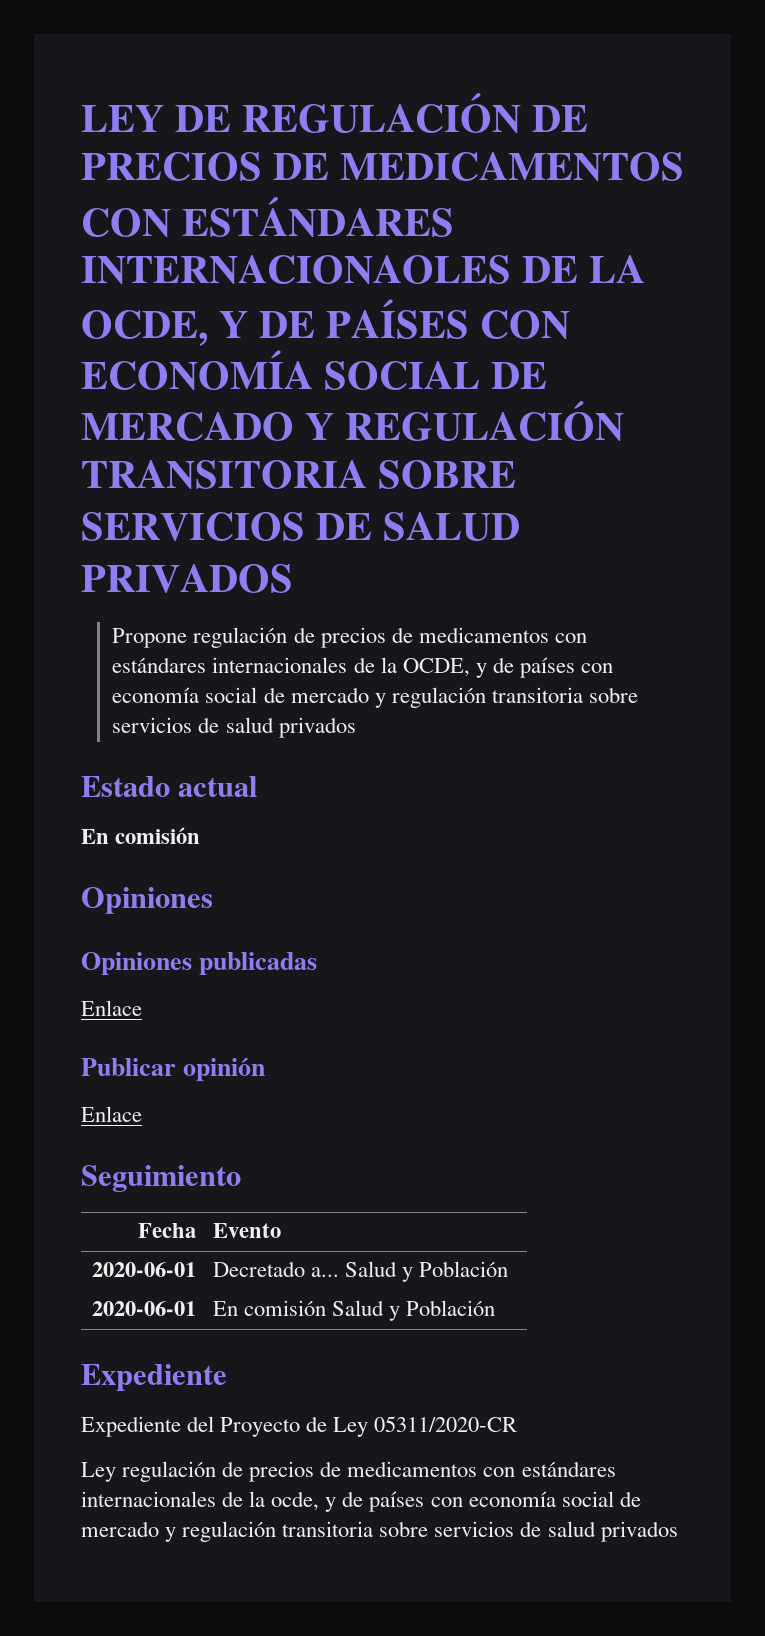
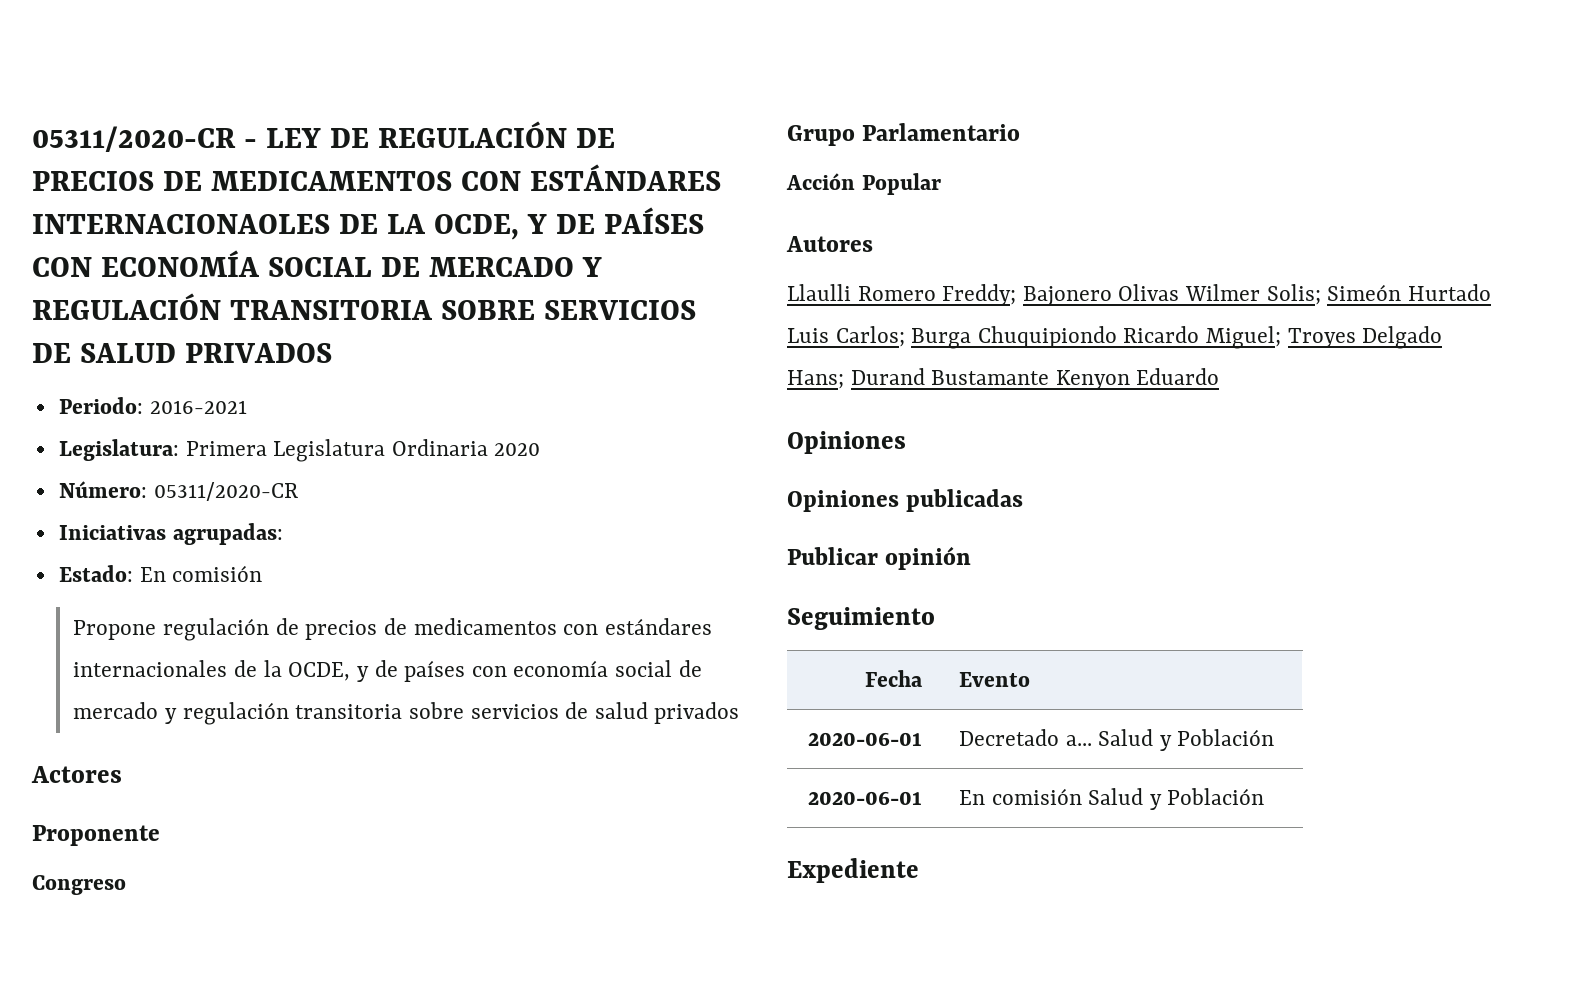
- LEY DE REGULACIÓN DE PRECIOS DE MEDICAMENTOS CON ESTÁNDARES INTERNACIONAOLES DE LA OCDE, Y DE PAÍSES CON ECONOMÍA SOCIAL DE MERCADO Y REGULACIÓN TRANSITORIA SOBRE SERVICIOS DE SALUD PRIVADOS
+ 05311/2020-CR - LEY DE REGULACIÓN DE PRECIOS DE MEDICAMENTOS CON ESTÁNDARES INTERNACIONAOLES DE LA OCDE, Y DE PAÍSES CON ECONOMÍA SOCIAL DE MERCADO Y REGULACIÓN TRANSITORIA SOBRE SERVICIOS DE SALUD PRIVADOS
+ Periodo: 2016-2021
+ Legislatura: Primera Legislatura Ordinaria 2020
+ Número: 05311/2020-CR
+ Iniciativas agrupadas:
+ Estado: En comisión
- Estado actual
- En comisión
+ Actores
+ Proponente
+ Congreso
+ Grupo Parlamentario
+ Acción Popular
+ Autores
+ Llaulli Romero Freddy; Bajonero Olivas Wilmer Solis; Simeón Hurtado Luis Carlos; Burga Chuquipiondo Ricardo Miguel; Troyes Delgado Hans; Durand Bustamante Kenyon Eduardo
  Opiniones publicadas
- Enlace
  Publicar opinión
- Enlace
- Expediente del Proyecto de Ley 05311/2020-CR
- Ley regulación de precios de medicamentos con estándares internacionales de la ocde, y de países con economía social de mercado y regulación transitoria sobre servicios de salud privados

